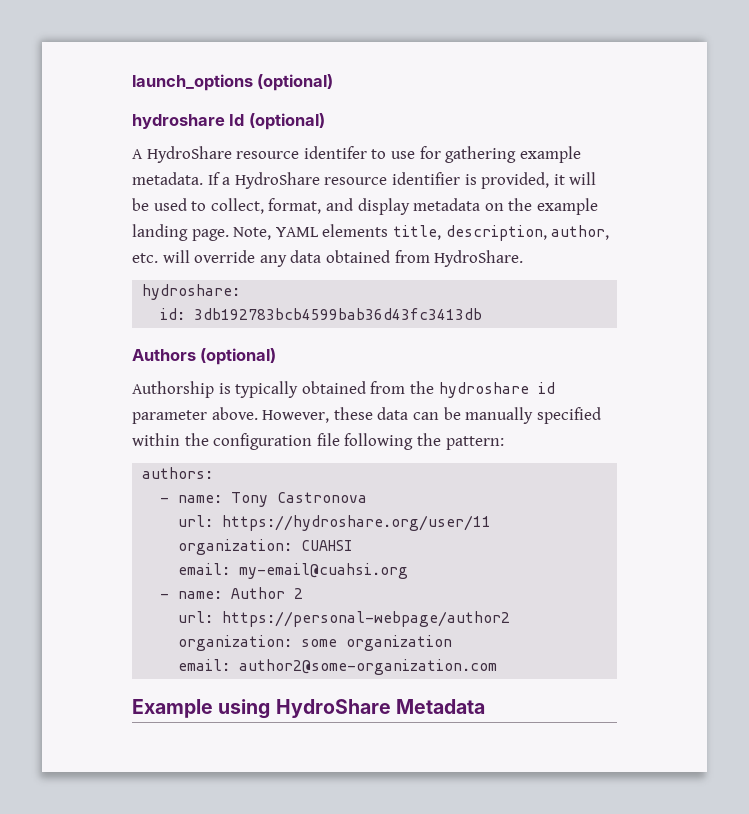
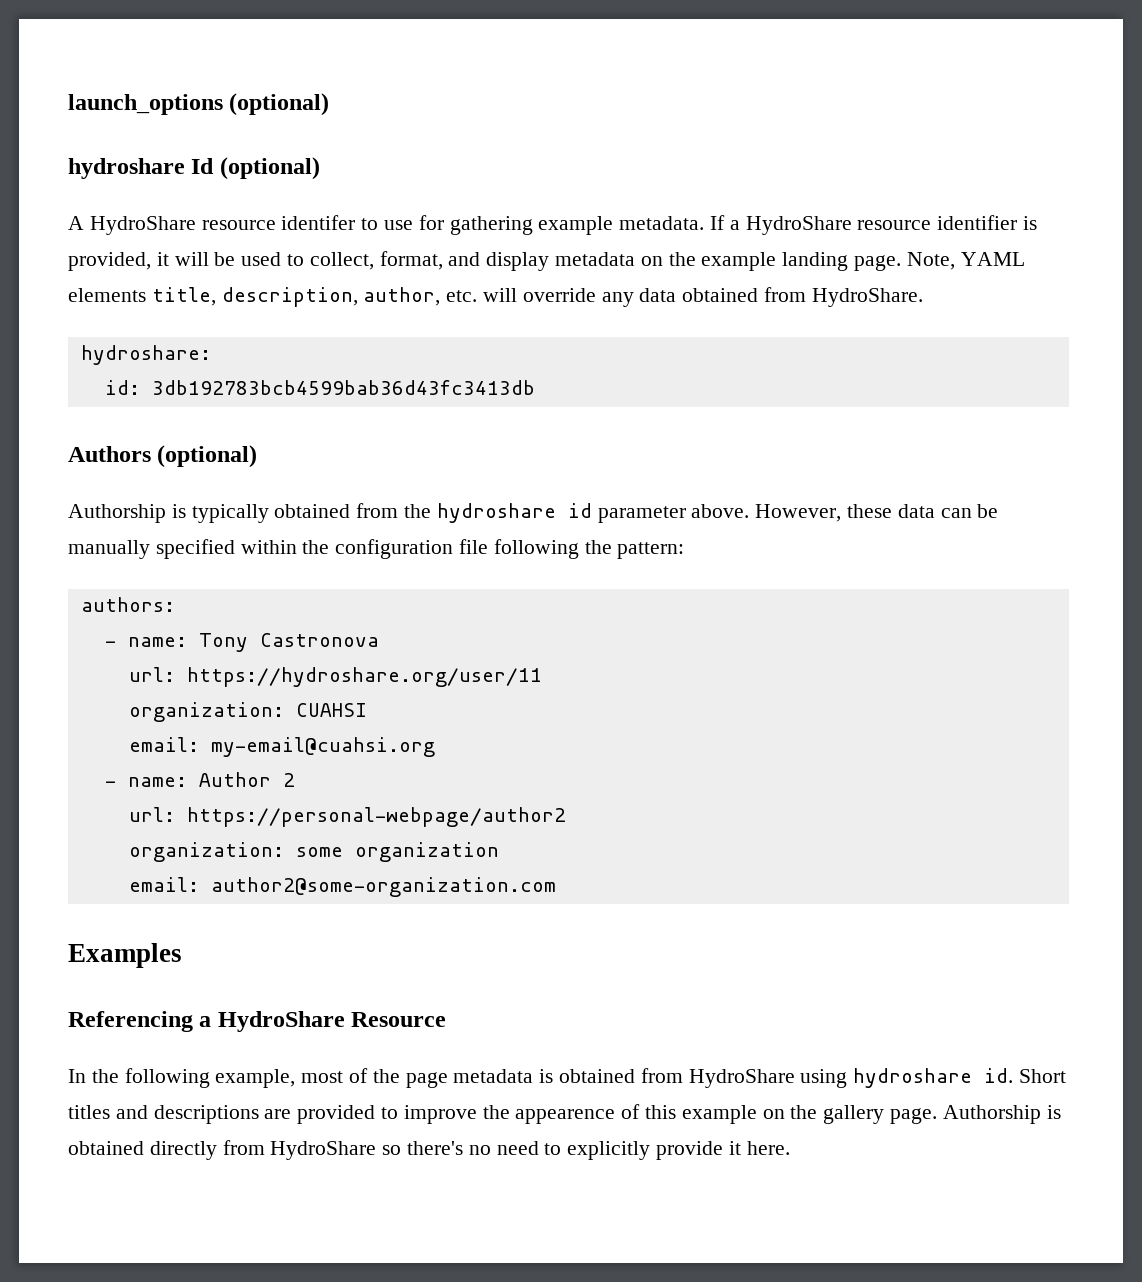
- Example using HydroShare Metadata
+ Examples
+ Referencing a HydroShare Resource
+ In the following example, most of the page metadata is obtained from HydroShare using hydroshare id. Short titles and descriptions are provided to improve the appearence of this example on the gallery page. Authorship is obtained directly from HydroShare so there's no need to explicitly provide it here.

